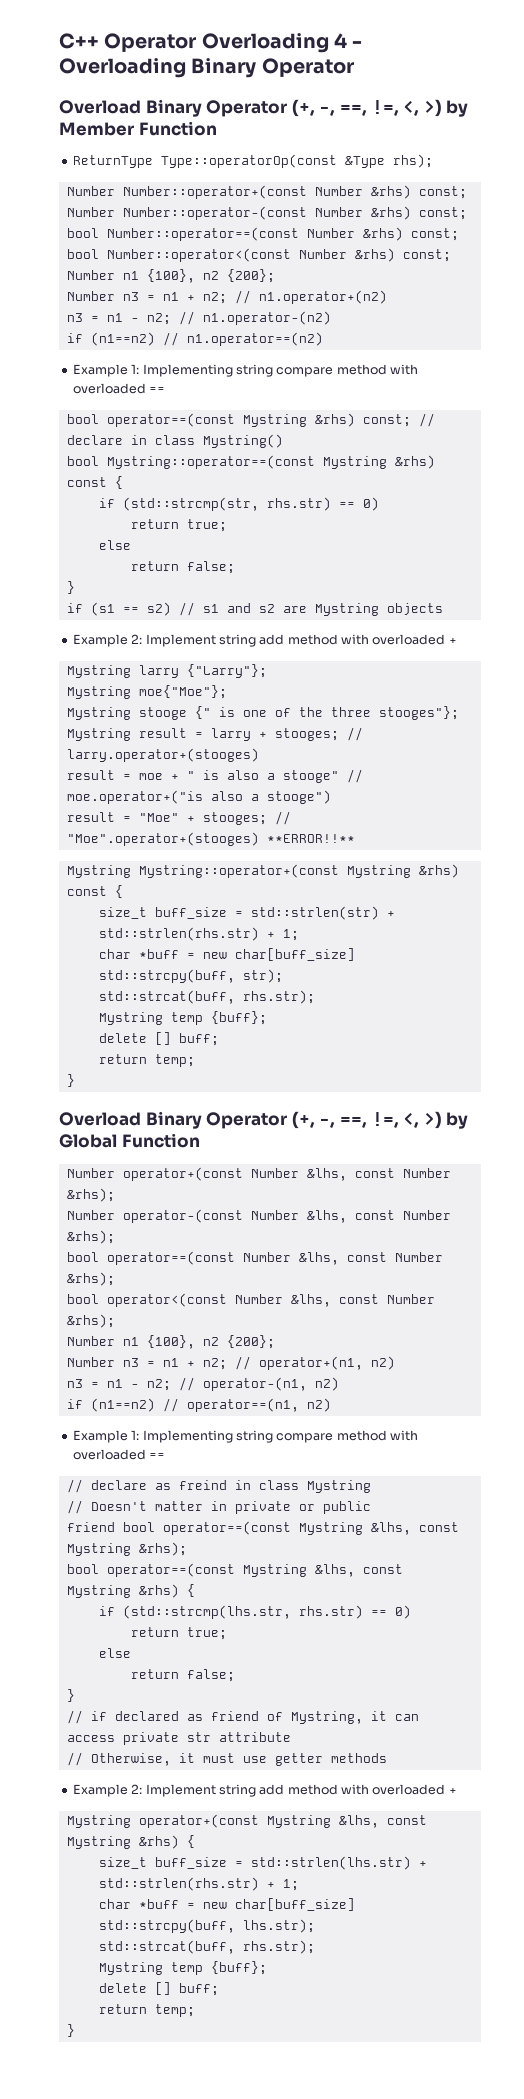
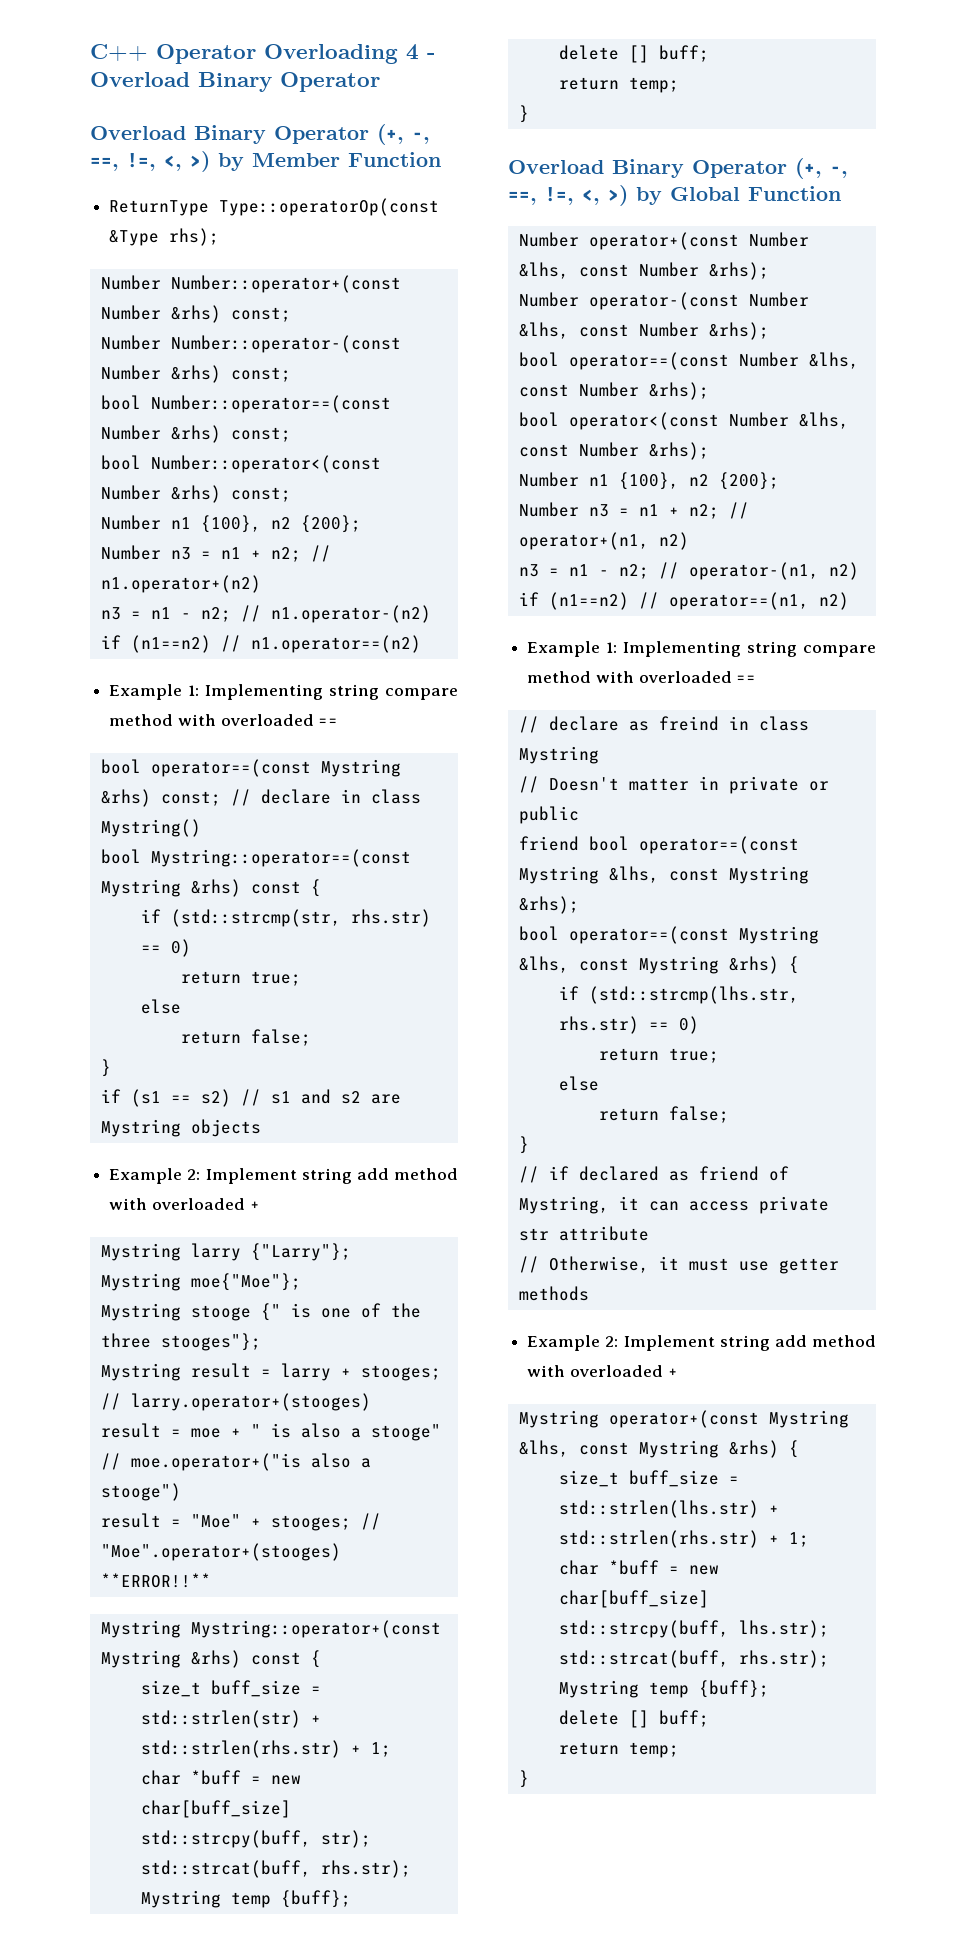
- C++ Operator Overloading 4 - Overloading Binary Operator
+ C++ Operator Overloading 4 - Overload Binary Operator

